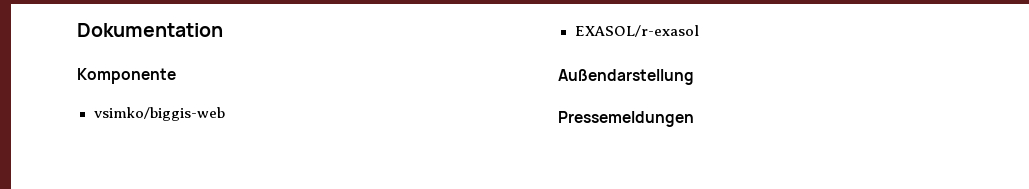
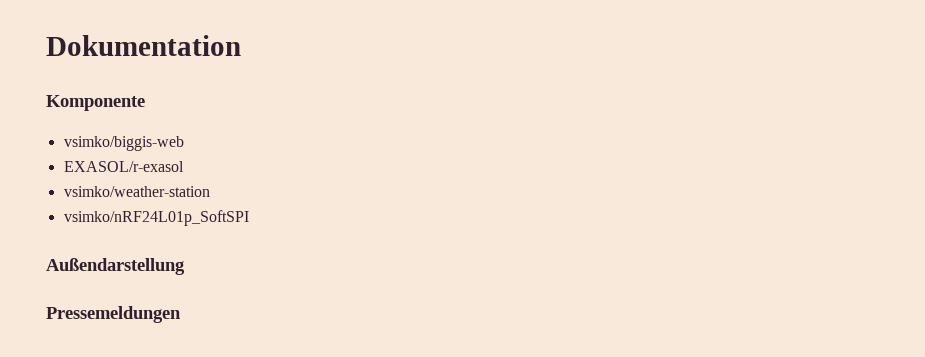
+ vsimko/weather-station
+ vsimko/nRF24L01p_SoftSPI

